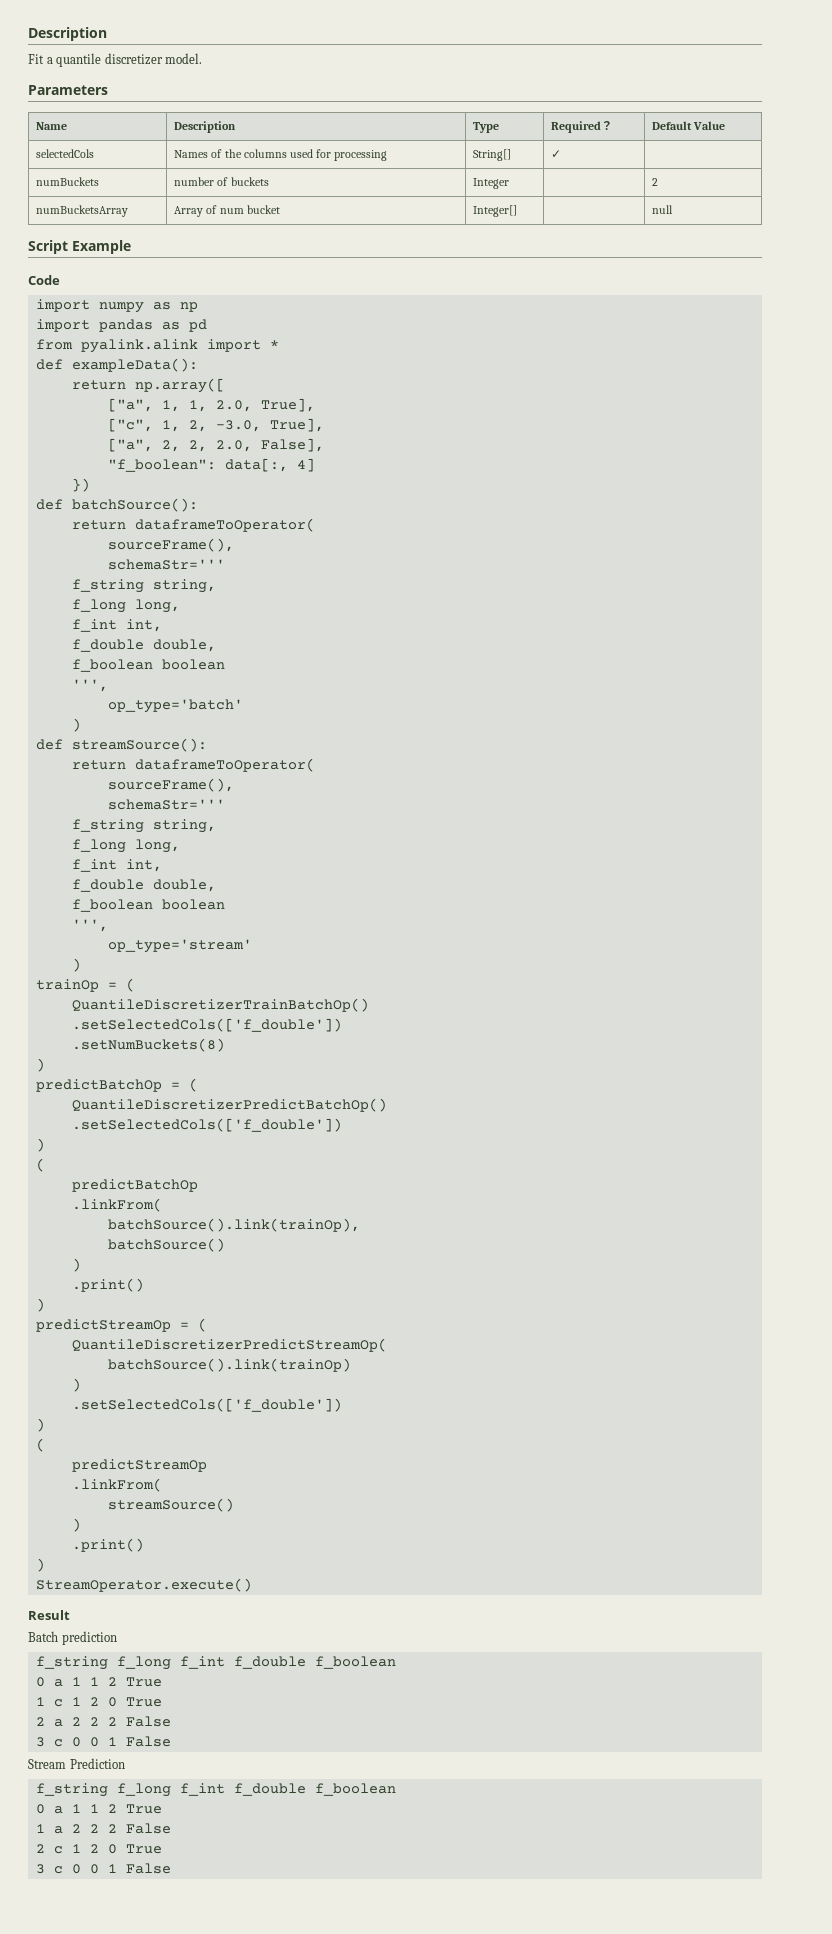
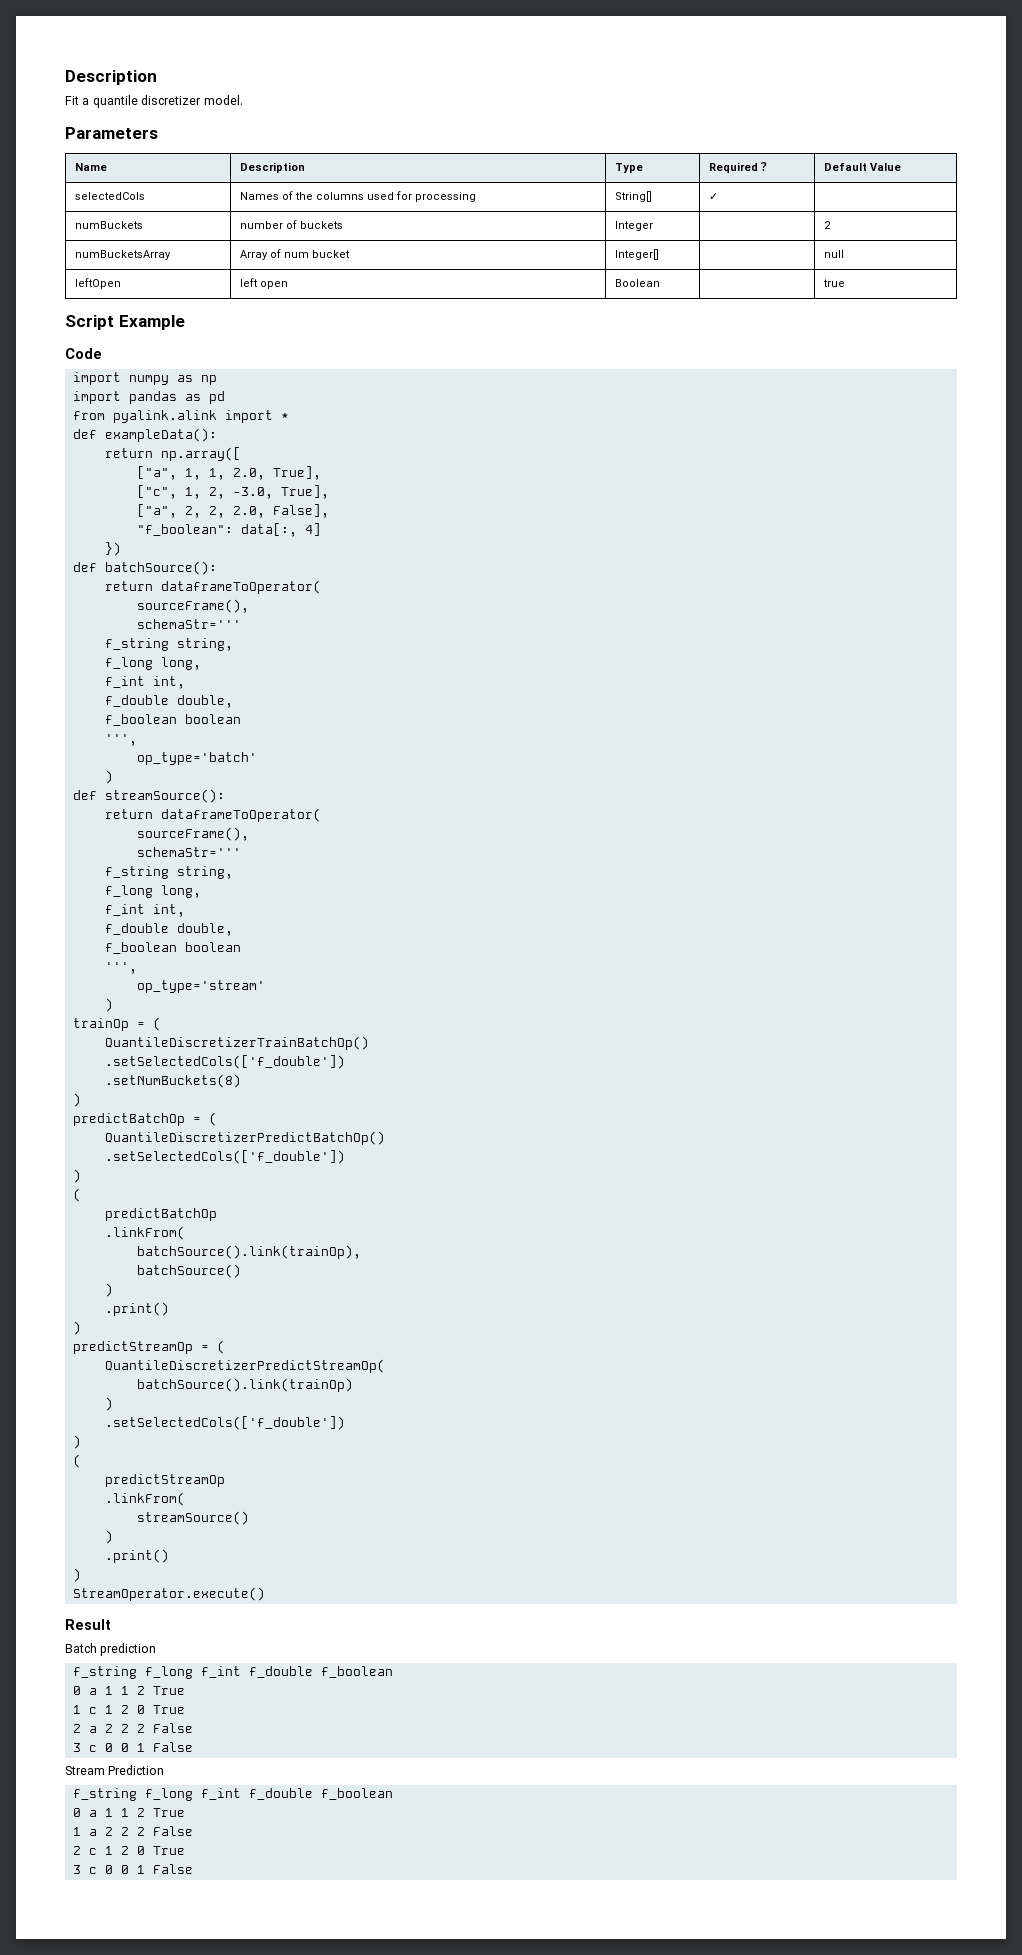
+ leftOpen | left open | Boolean | | true

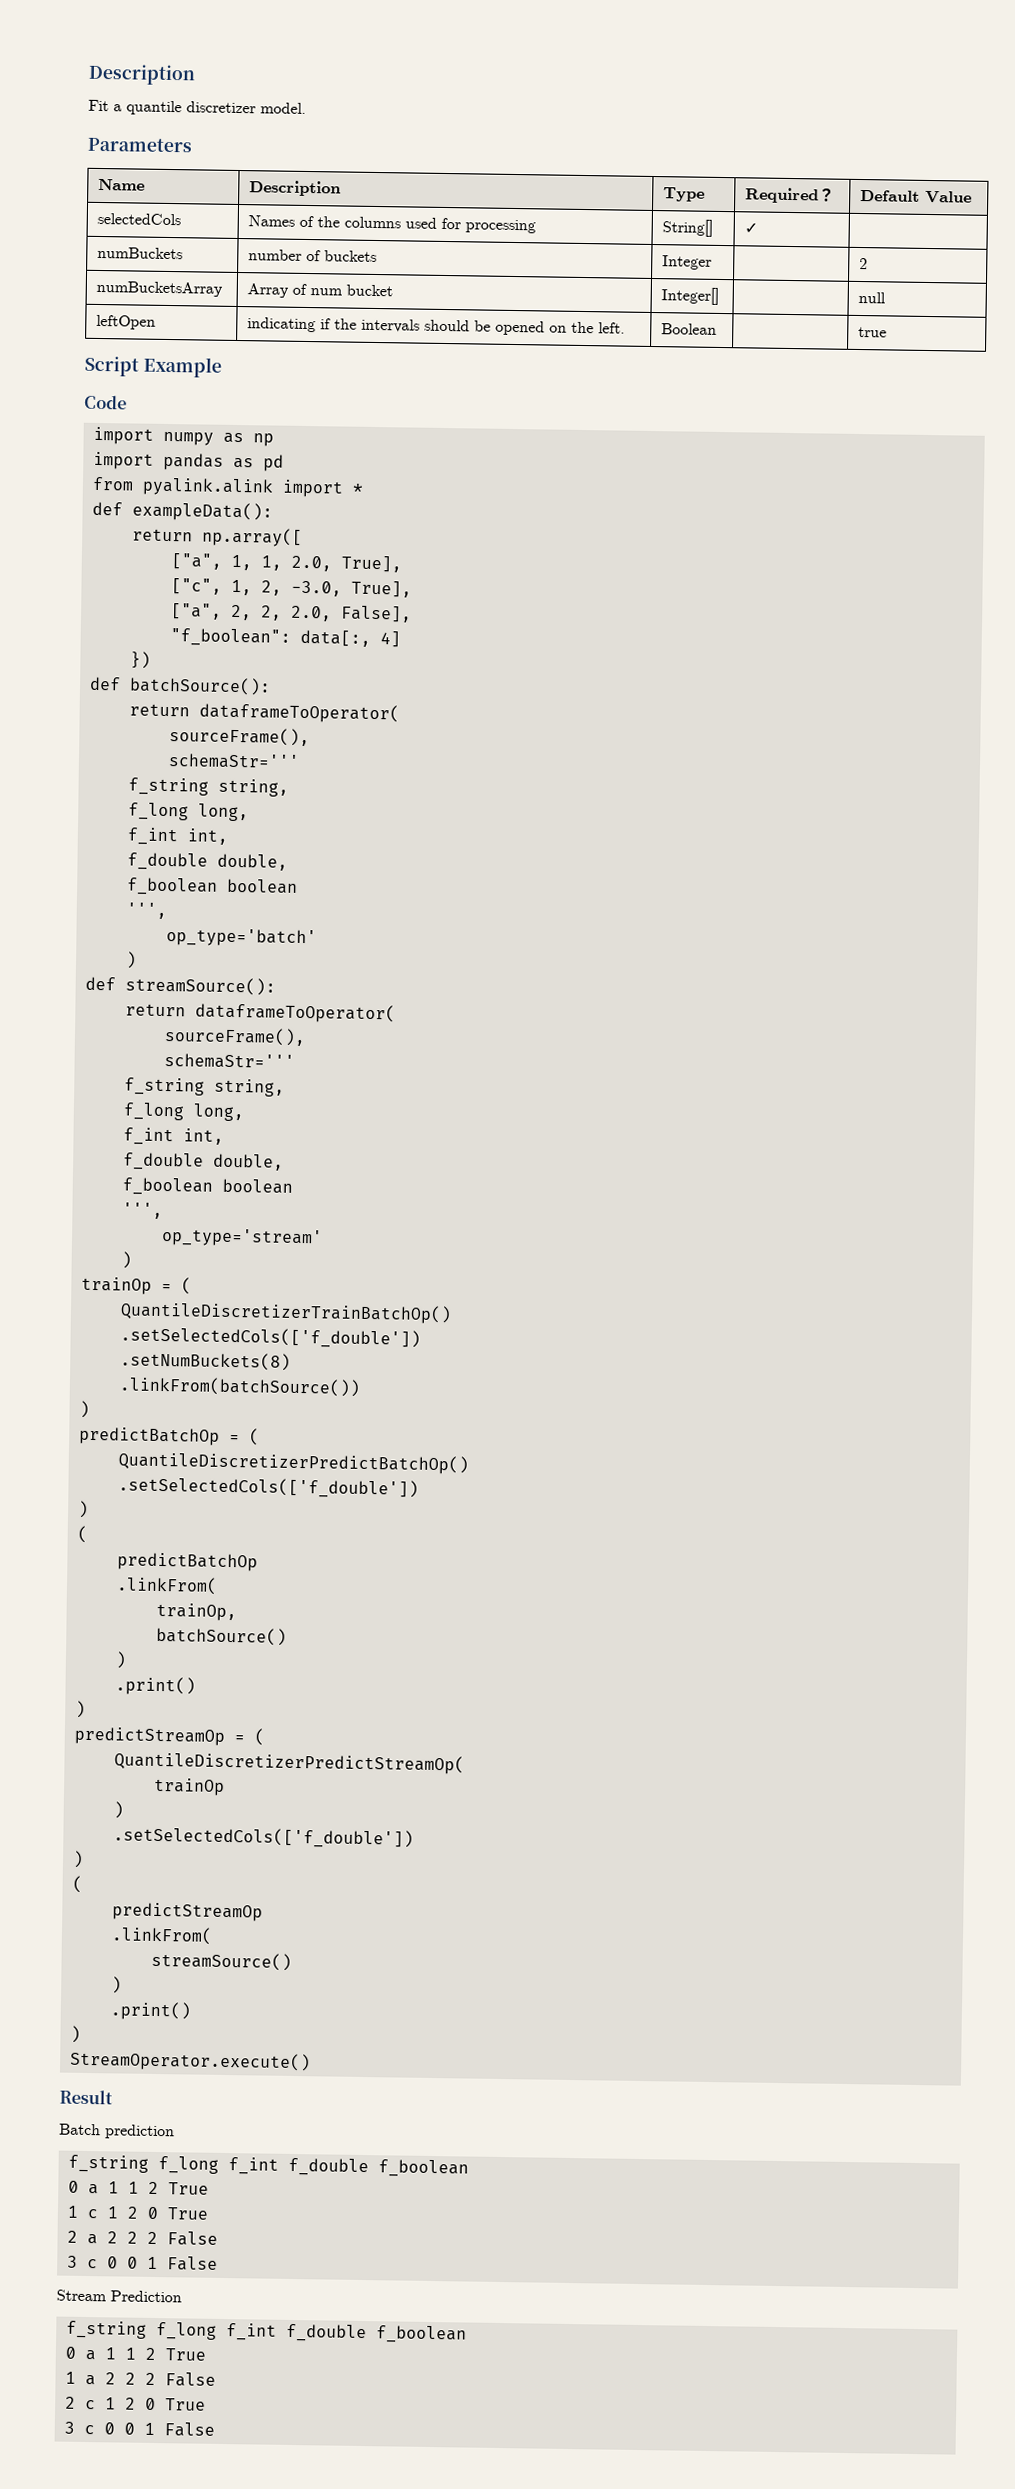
- leftOpen | left open | Boolean | | true
+ leftOpen | indicating if the intervals should be opened on the left. | Boolean | | true
+ .linkFrom(batchSource())
- batchSource().link(trainOp),
+ trainOp,
  QuantileDiscretizerPredictStreamOp(
- batchSource().link(trainOp)
+ trainOp

